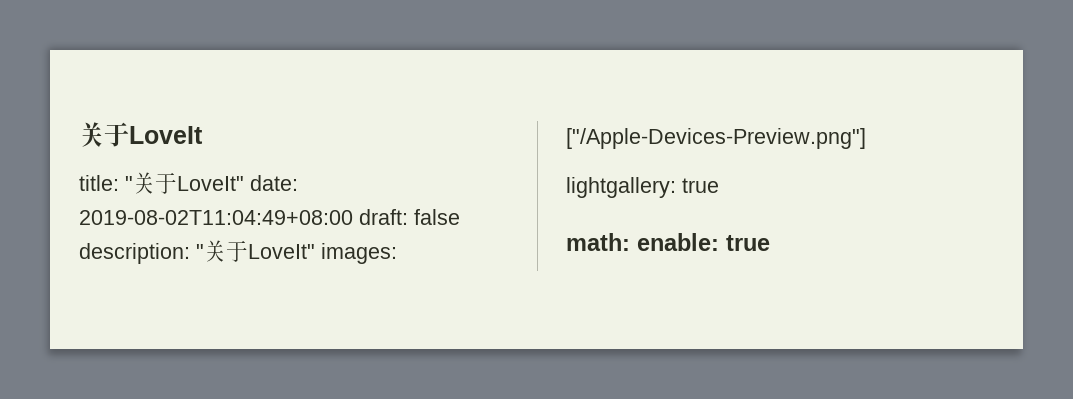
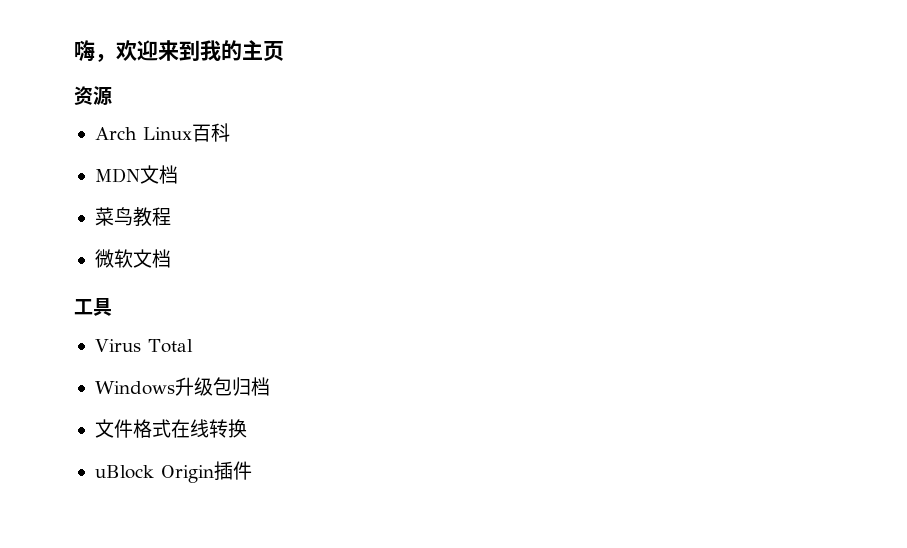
- 关于LoveIt
- title: "关于LoveIt" date: 2019-08-02T11:04:49+08:00 draft: false description: "关于LoveIt" images: ["/Apple-Devices-Preview.png"]
- lightgallery: true
- math: enable: true
+ 嗨，欢迎来到我的主页
+ 资源
+ Arch Linux百科
+ MDN文档
+ 菜鸟教程
+ 微软文档
+ 工具
+ Virus Total
+ Windows升级包归档
+ 文件格式在线转换
+ uBlock Origin插件

